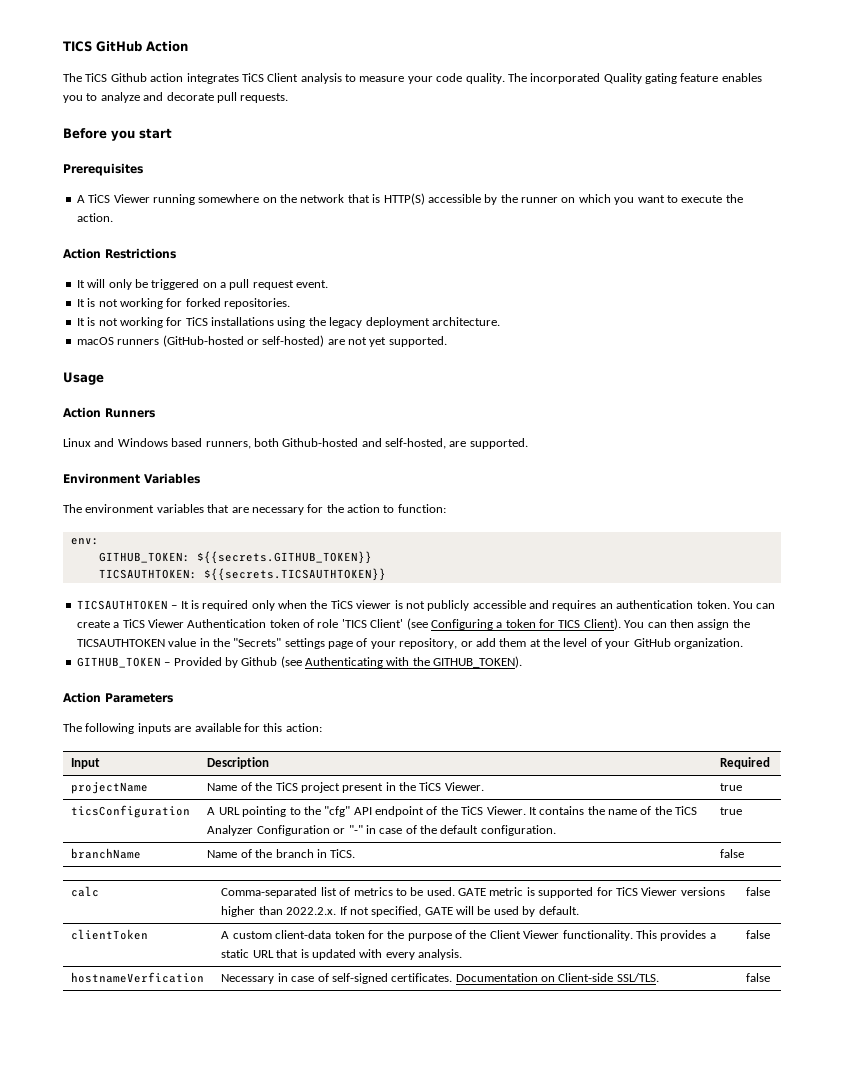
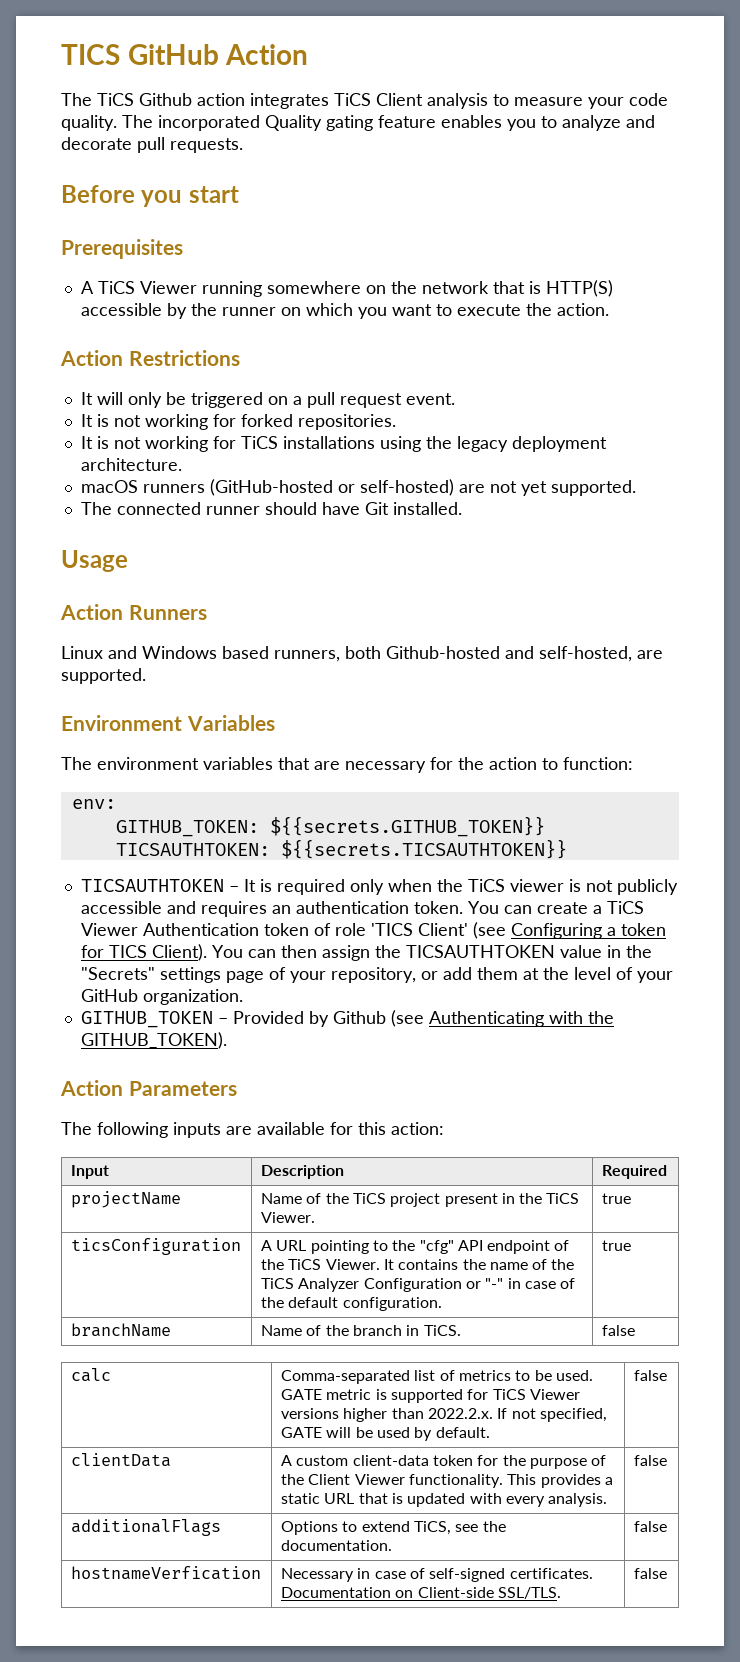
+ The connected runner should have Git installed.
- clientToken | A custom client-data token for the purpose of the Client Viewer functionality. This provides a static URL that is updated with every analysis. | false
+ clientData | A custom client-data token for the purpose of the Client Viewer functionality. This provides a static URL that is updated with every analysis. | false
+ additionalFlags | Options to extend TiCS, see the documentation. | false

